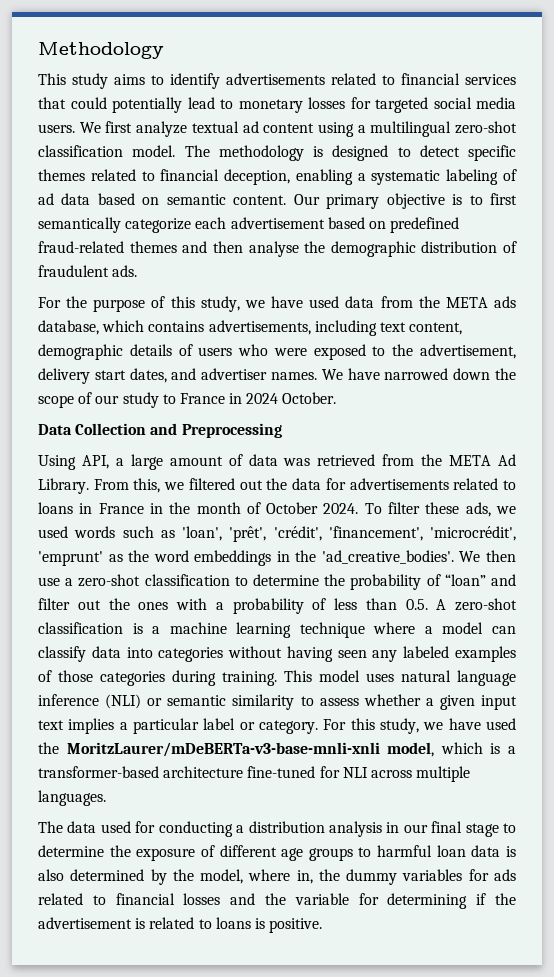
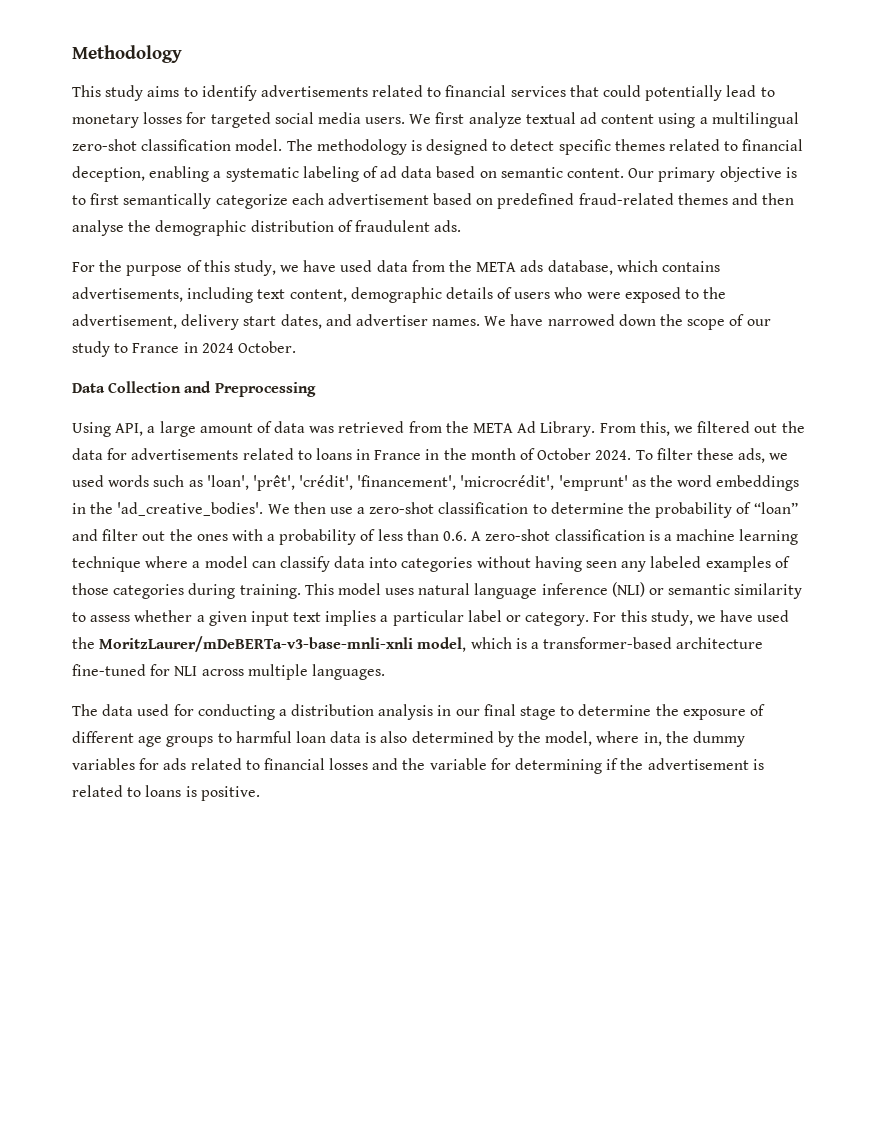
- We then use a zero-shot classification to determine the probability of “loan” and filter out the ones with a probability of less than 0.5. A zero-shot classification is a machine learning technique where a model can classify data into categories without having seen any labeled examples of those categories during training.
+ We then use a zero-shot classification to determine the probability of “loan” and filter out the ones with a probability of less than 0.6. A zero-shot classification is a machine learning technique where a model can classify data into categories without having seen any labeled examples of those categories during training.

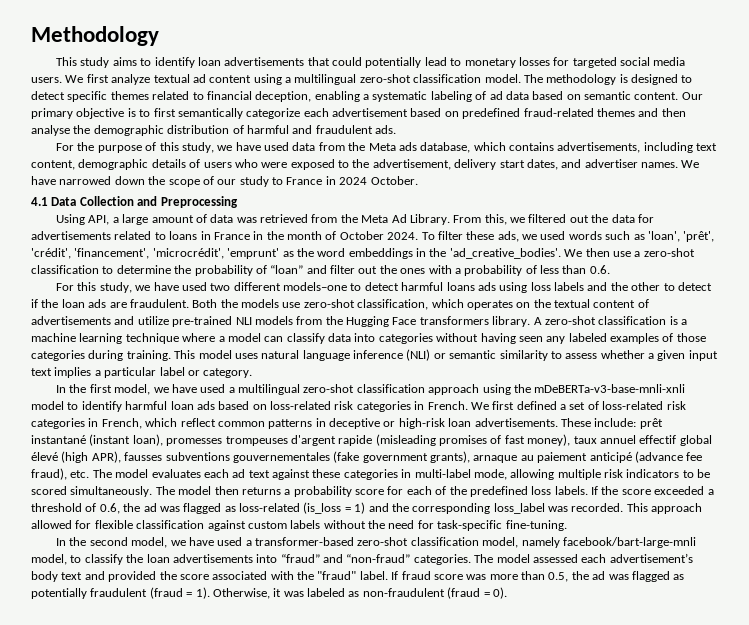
- This study aims to identify advertisements related to financial services that could potentially lead to monetary losses for targeted social media users.
+ This study aims to identify loan advertisements that could potentially lead to monetary losses for targeted social media users.
- Our primary objective is to first semantically categorize each advertisement based on predefined fraud-related themes and then analyse the demographic distribution of fraudulent ads.
+ Our primary objective is to first semantically categorize each advertisement based on predefined fraud-related themes and then analyse the demographic distribution of harmful and fraudulent ads.
- For the purpose of this study, we have used data from the META ads database, which contains advertisements, including text content, demographic details of users who were exposed to the advertisement, delivery start dates, and advertiser names.
+ For the purpose of this study, we have used data from the Meta ads database, which contains advertisements, including text content, demographic details of users who were exposed to the advertisement, delivery start dates, and advertiser names.
- Data Collection and Preprocessing
+ 4.1 Data Collection and Preprocessing
- Using API, a large amount of data was retrieved from the META Ad Library.
+ Using API, a large amount of data was retrieved from the Meta Ad Library.
- We then use a zero-shot classification to determine the probability of “loan” and filter out the ones with a probability of less than 0.6. A zero-shot classification is a machine learning technique where a model can classify data into categories without having seen any labeled examples of those categories during training.
+ We then use a zero-shot classification to determine the probability of “loan” and filter out the ones with a probability of less than 0.6.
+ For this study, we have used two different models–one to detect harmful loans ads using loss labels and the other to detect if the loan ads are fraudulent. Both the models use zero-shot classification, which operates on the textual content of advertisements and utilize pre-trained NLI models from the Hugging Face transformers library. A zero-shot classification is a machine learning technique where a model can classify data into categories without having seen any labeled examples of those categories during training.
- This model uses natural language inference (NLI) or semantic similarity to assess whether a given input text implies a particular label or category. For this study, we have used the MoritzLaurer/mDeBERTa-v3-base-mnli-xnli model, which is a transformer-based architecture fine-tuned for NLI across multiple languages.
- The data used for conducting a distribution analysis in our final stage to determine the exposure of different age groups to harmful loan data is also determined by the model, where in, the dummy variables for ads related to financial losses and the variable for determining if the advertisement is related to loans is positive.
+ This model uses natural language inference (NLI) or semantic similarity to assess whether a given input text implies a particular label or category.
+ In the first model, we have used a multilingual zero-shot classification approach using the mDeBERTa-v3-base-mnli-xnli model to identify harmful loan ads based on loss-related risk categories in French. We first defined a set of loss-related risk categories in French, which reflect common patterns in deceptive or high-risk loan advertisements. These include: prêt instantané (instant loan), promesses trompeuses d'argent rapide (misleading promises of fast money), taux annuel effectif global élevé (high APR), fausses subventions gouvernementales (fake government grants), arnaque au paiement anticipé (advance fee fraud), etc. The model evaluates each ad text against these categories in multi-label mode, allowing multiple risk indicators to be scored simultaneously. The model then returns a probability score for each of the predefined loss labels. If the score exceeded a threshold of 0.6, the ad was flagged as loss-related (is_loss = 1) and the corresponding loss_label was recorded. This approach allowed for flexible classification against custom labels without the need for task-specific fine-tuning.
+ In the second model, we have used a transformer-based zero-shot classification model, namely facebook/bart-large-mnli model, to classify the loan advertisements into “fraud” and “non-fraud” categories. The model assessed each advertisement’s body text and provided the score associated with the "fraud" label. If fraud score was more than 0.5, the ad was flagged as potentially fraudulent (fraud = 1). Otherwise, it was labeled as non-fraudulent (fraud = 0).

